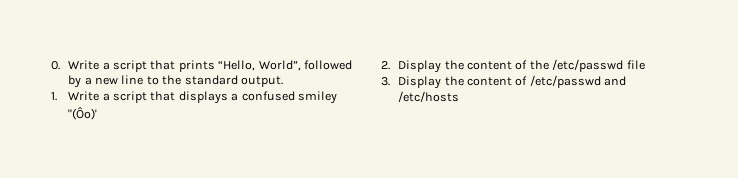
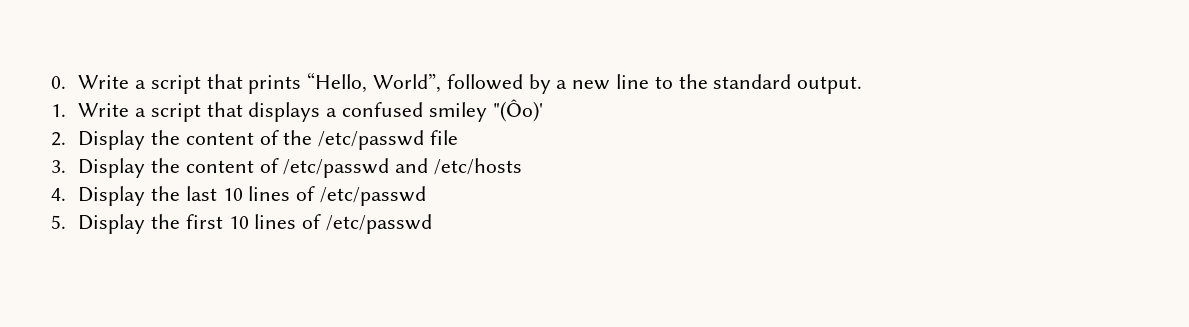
+ 4. Display the last 10 lines of /etc/passwd
+ 5. Display the first 10 lines of /etc/passwd

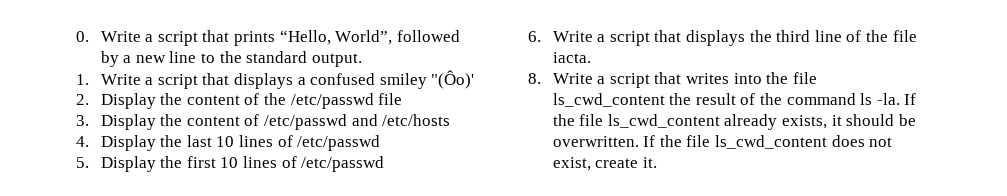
+ 6. Write a script that displays the third line of the file iacta.
+ 8. Write a script that writes into the file ls_cwd_content the result of the command ls -la. If the file ls_cwd_content already exists, it should be overwritten. If the file ls_cwd_content does not exist, create it.

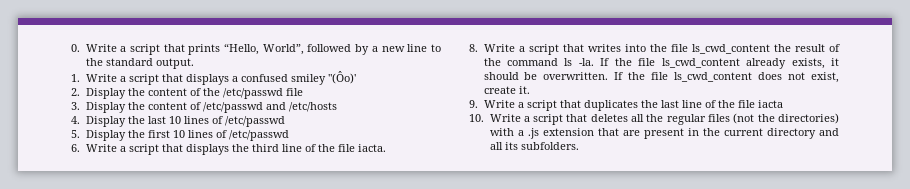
+ 9. Write a script that duplicates the last line of the file iacta
+ 10. Write a script that deletes all the regular files (not the directories) with a .js extension that are present in the current directory and all its subfolders.

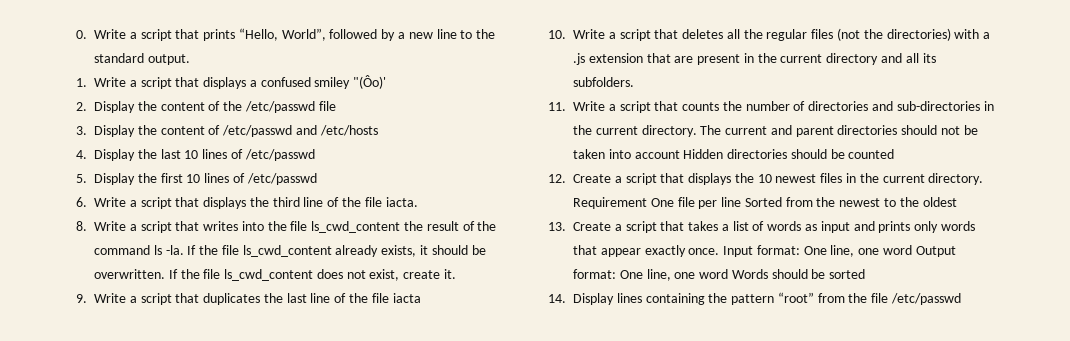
+ 11. Write a script that counts the number of directories and sub-directories in the current directory. The current and parent directories should not be taken into account Hidden directories should be counted
+ 12. Create a script that displays the 10 newest files in the current directory. Requirement One file per line Sorted from the newest to the oldest
+ 13. Create a script that takes a list of words as input and prints only words that appear exactly once. Input format: One line, one word Output format: One line, one word Words should be sorted
+ 14. Display lines containing the pattern “root” from the file /etc/passwd

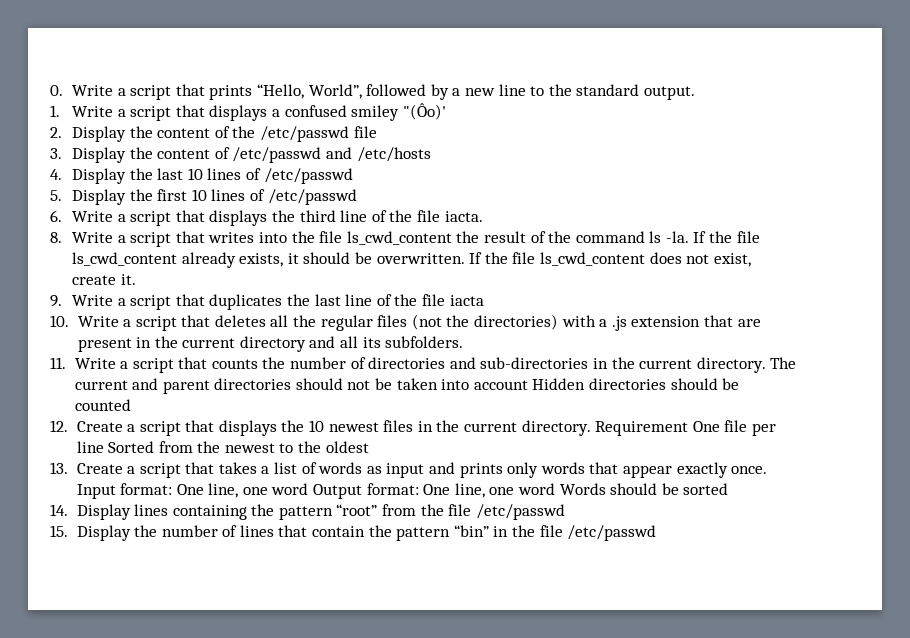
+ 15. Display the number of lines that contain the pattern “bin” in the file /etc/passwd

